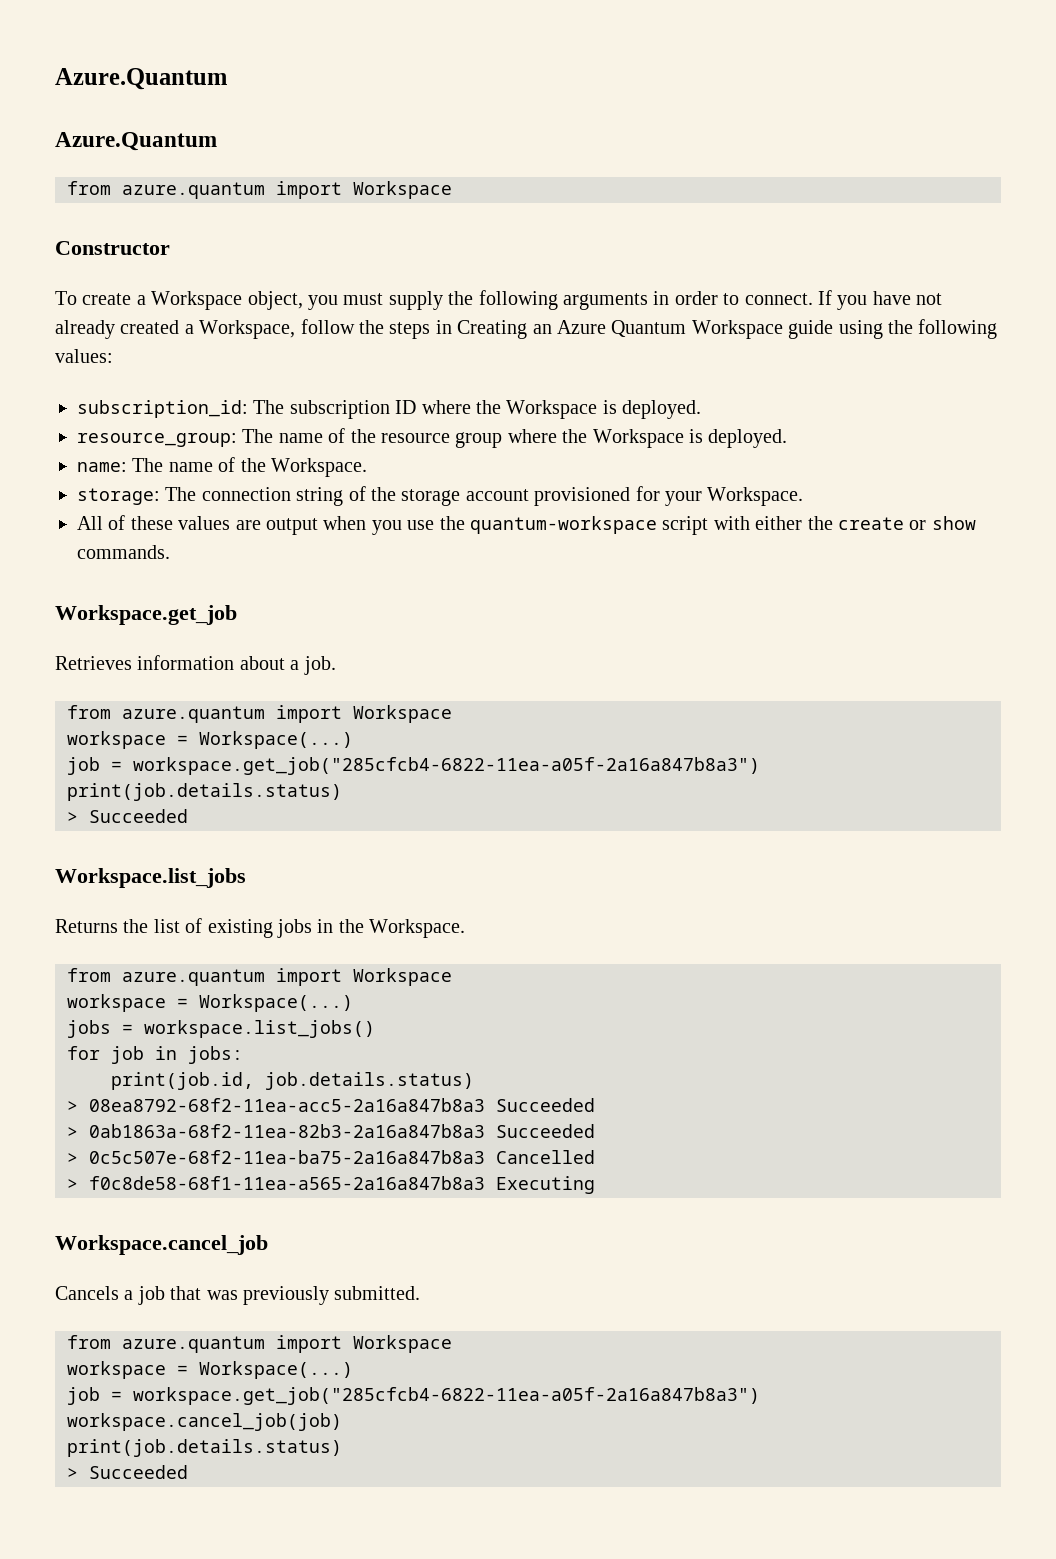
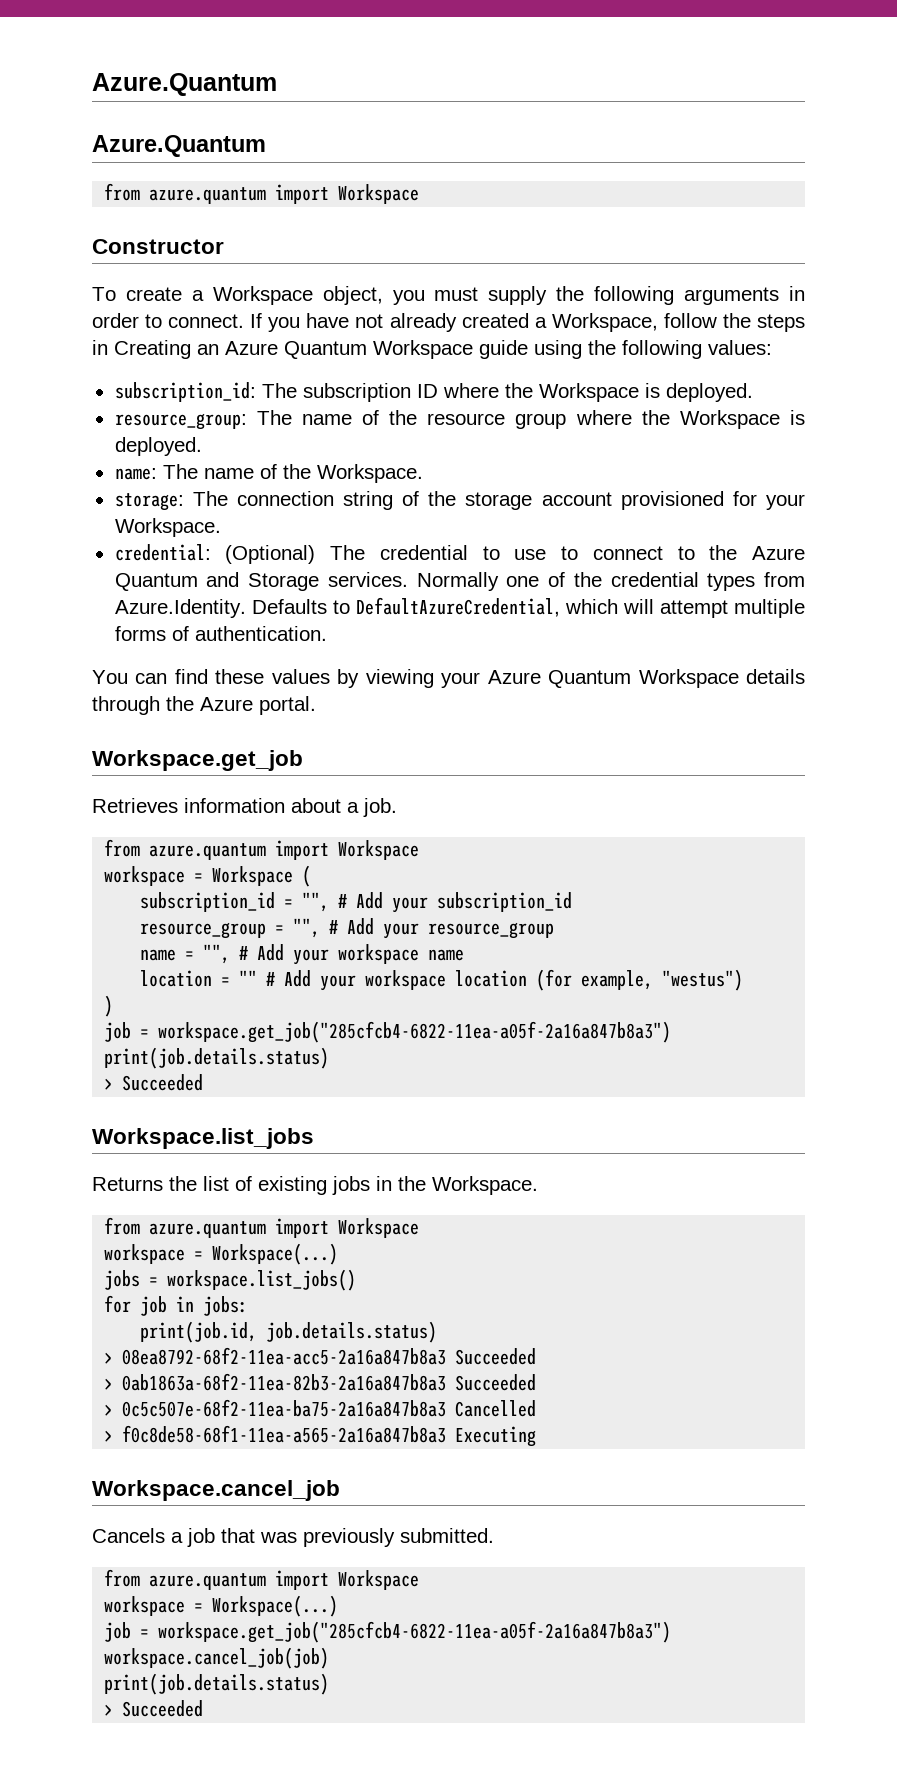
- All of these values are output when you use the quantum-workspace script with either the create or show commands.
+ credential: (Optional) The credential to use to connect to the Azure Quantum and Storage services. Normally one of the credential types from Azure.Identity. Defaults to DefaultAzureCredential, which will attempt multiple forms of authentication.
+ You can find these values by viewing your Azure Quantum Workspace details through the Azure portal.
  Retrieves information about a job.
  from azure.quantum import Workspace
- workspace = Workspace(...)
+ workspace = Workspace (
+ subscription_id = "", # Add your subscription_id
+ resource_group = "", # Add your resource_group
+ name = "", # Add your workspace name
+ location = "" # Add your workspace location (for example, "westus")
+ )

